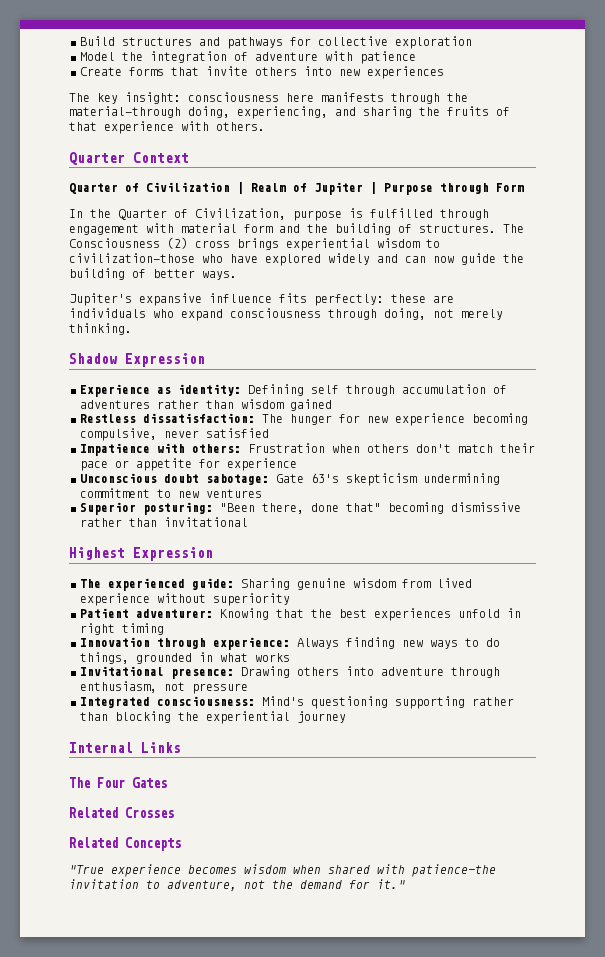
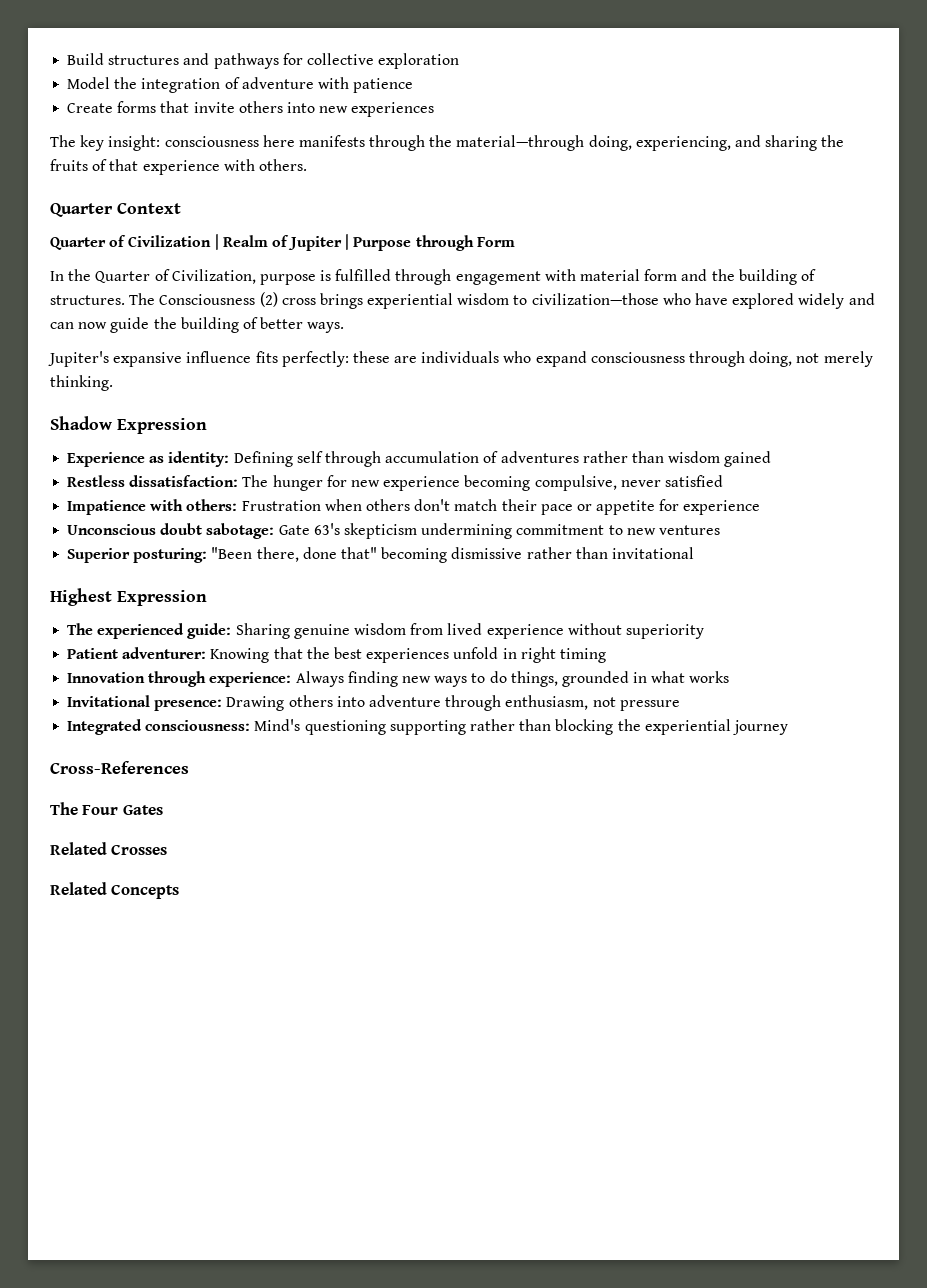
- Internal Links
+ Cross-References
- "True experience becomes wisdom when shared with patience—the invitation to adventure, not the demand for it."

